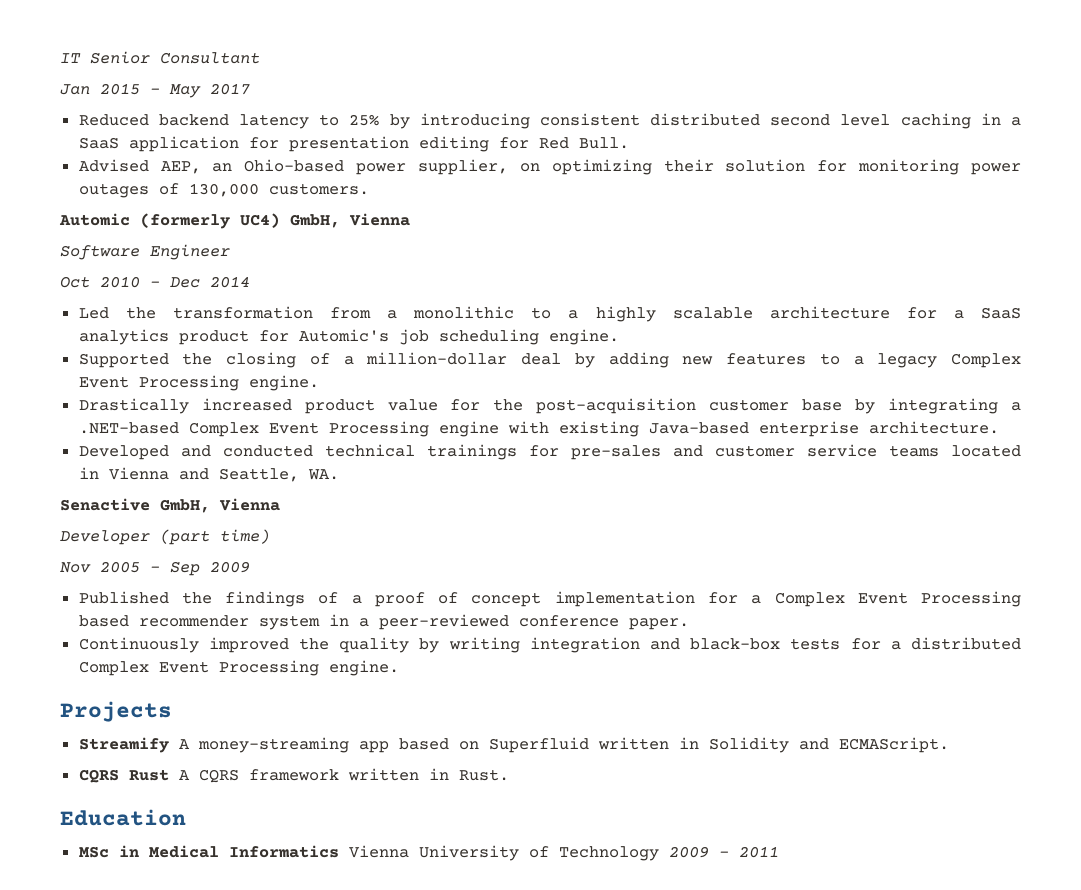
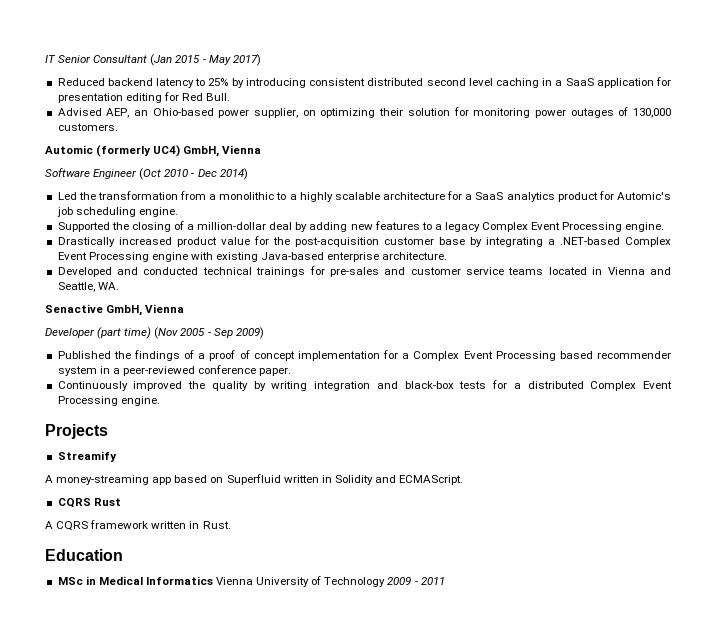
- IT Senior Consultant
- Jan 2015 - May 2017
+ IT Senior Consultant (Jan 2015 - May 2017)
- Software Engineer
- Oct 2010 - Dec 2014
+ Software Engineer (Oct 2010 - Dec 2014)
- Developer (part time)
- Nov 2005 - Sep 2009
+ Developer (part time) (Nov 2005 - Sep 2009)
- Streamify A money-streaming app based on Superfluid written in Solidity and ECMAScript.
+ Streamify
+ A money-streaming app based on Superfluid written in Solidity and ECMAScript.
- CQRS Rust A CQRS framework written in Rust.
+ CQRS Rust
+ A CQRS framework written in Rust.

